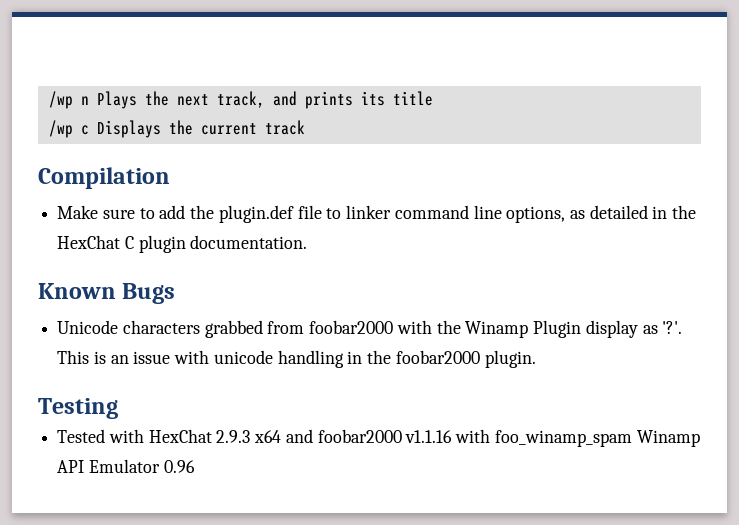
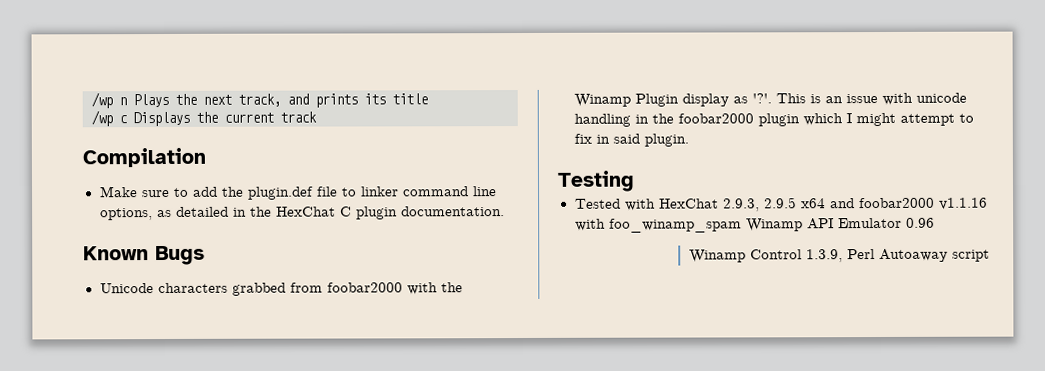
- This is an issue with unicode handling in the foobar2000 plugin.
+ This is an issue with unicode handling in the foobar2000 plugin which I might attempt to fix in said plugin.
- Tested with HexChat 2.9.3 x64 and foobar2000 v1.1.16 with foo_winamp_spam Winamp API Emulator 0.96
+ Tested with HexChat 2.9.3, 2.9.5 x64 and foobar2000 v1.1.16 with foo_winamp_spam Winamp API Emulator 0.96
+ Winamp Control 1.3.9, Perl Autoaway script

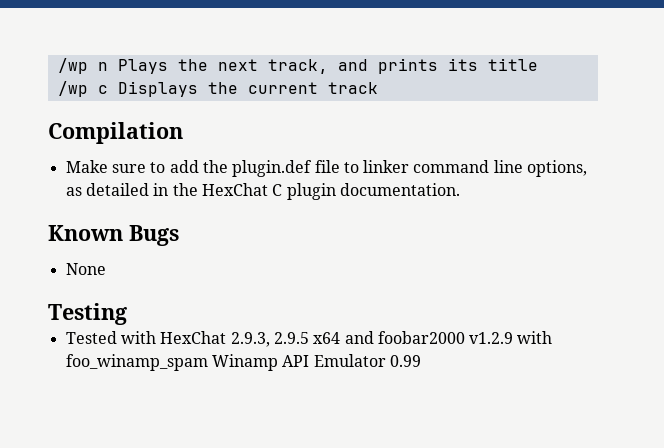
- Unicode characters grabbed from foobar2000 with the Winamp Plugin display as '?'. This is an issue with unicode handling in the foobar2000 plugin which I might attempt to fix in said plugin.
+ None
- Tested with HexChat 2.9.3, 2.9.5 x64 and foobar2000 v1.1.16 with foo_winamp_spam Winamp API Emulator 0.96
- Winamp Control 1.3.9, Perl Autoaway script
+ Tested with HexChat 2.9.3, 2.9.5 x64 and foobar2000 v1.2.9 with foo_winamp_spam Winamp API Emulator 0.99

